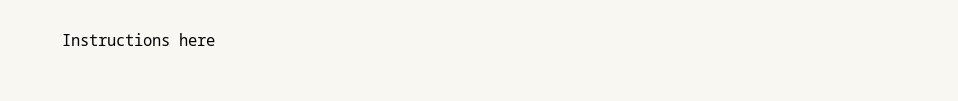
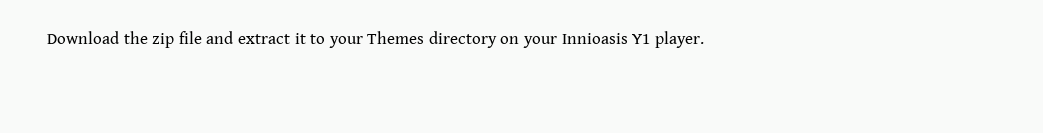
- Instructions here
+ Download the zip file and extract it to your Themes directory on your Innioasis Y1 player.

